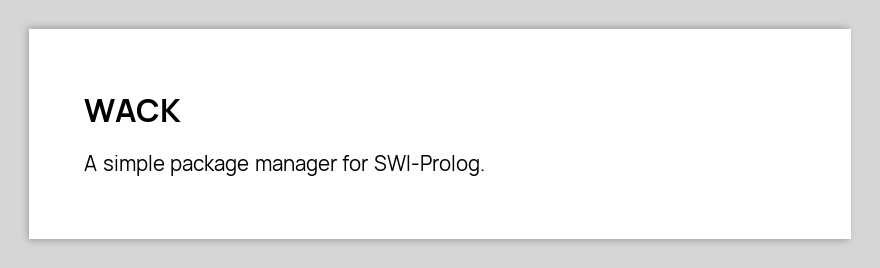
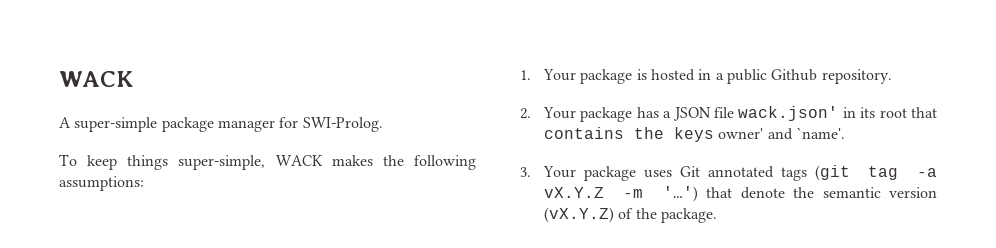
- A simple package manager for SWI-Prolog.
+ A super-simple package manager for SWI-Prolog.
+ To keep things super-simple, WACK makes the following assumptions:
+ 1. Your package is hosted in a public Github repository.
+ 2. Your package has a JSON file wack.json' in its root that contains the keys owner' and `name'.
+ 3. Your package uses Git annotated tags (git tag -a vX.Y.Z -m '…') that denote the semantic version (vX.Y.Z) of the package.

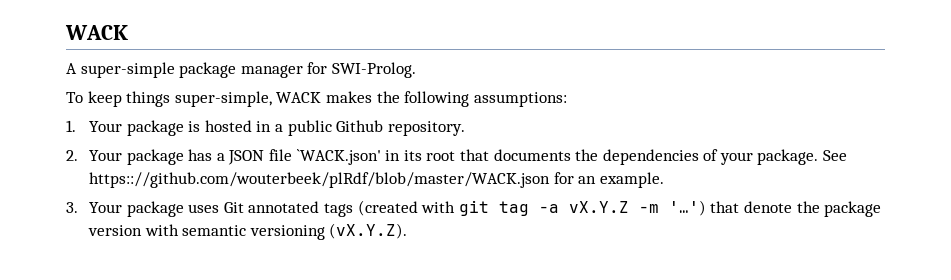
- 2. Your package has a JSON file wack.json' in its root that contains the keys owner' and `name'.
+ 2. Your package has a JSON file `WACK.json' in its root that documents the dependencies of your package. See https:://github.com/wouterbeek/plRdf/blob/master/WACK.json for an example.
- 3. Your package uses Git annotated tags (git tag -a vX.Y.Z -m '…') that denote the semantic version (vX.Y.Z) of the package.
+ 3. Your package uses Git annotated tags (created with git tag -a vX.Y.Z -m '…') that denote the package version with semantic versioning (vX.Y.Z).

